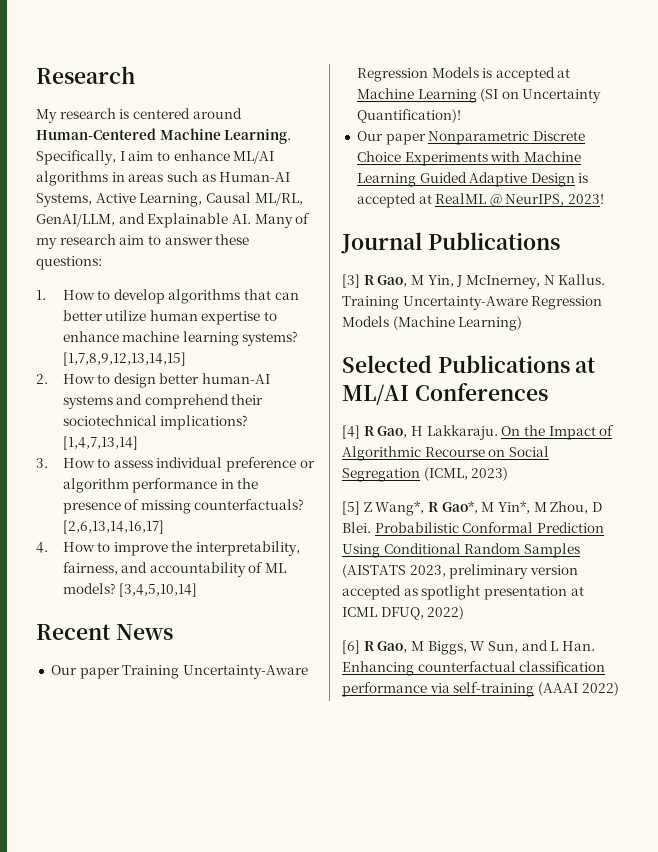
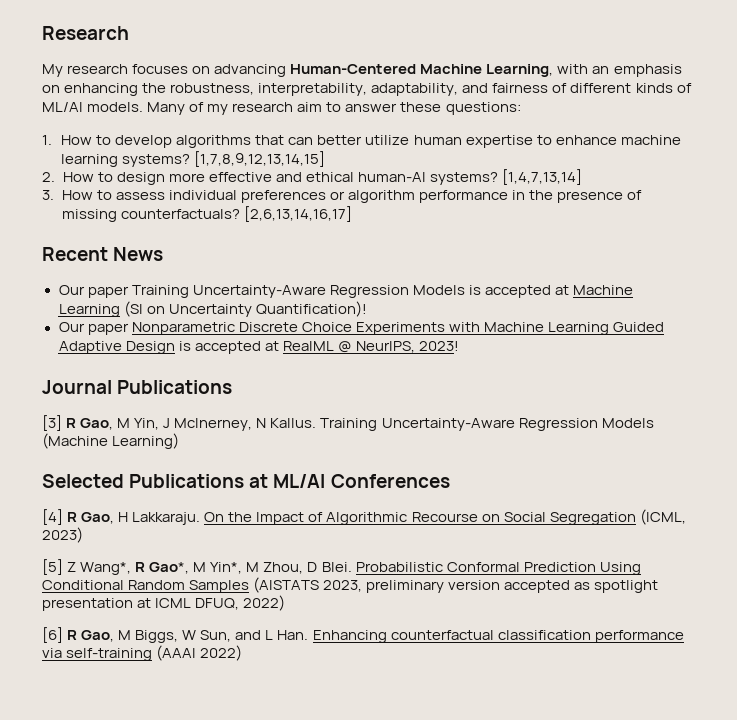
- My research is centered around Human-Centered Machine Learning. Specifically, I aim to enhance ML/AI algorithms in areas such as Human-AI Systems, Active Learning, Causal ML/RL, GenAI/LLM, and Explainable AI. Many of my research aim to answer these questions:
+ My research focuses on advancing Human-Centered Machine Learning, with an emphasis on enhancing the robustness, interpretability, adaptability, and fairness of different kinds of ML/AI models. Many of my research aim to answer these questions:
- 2. How to design better human-AI systems and comprehend their sociotechnical implications?
+ 2. How to design more effective and ethical human-AI systems?
- 3. How to assess individual preference or algorithm performance in the presence of missing counterfactuals?
+ 3. How to assess individual preferences or algorithm performance in the presence of missing counterfactuals?
- 4. How to improve the interpretability, fairness, and accountability of ML models? [3,4,5,10,14]

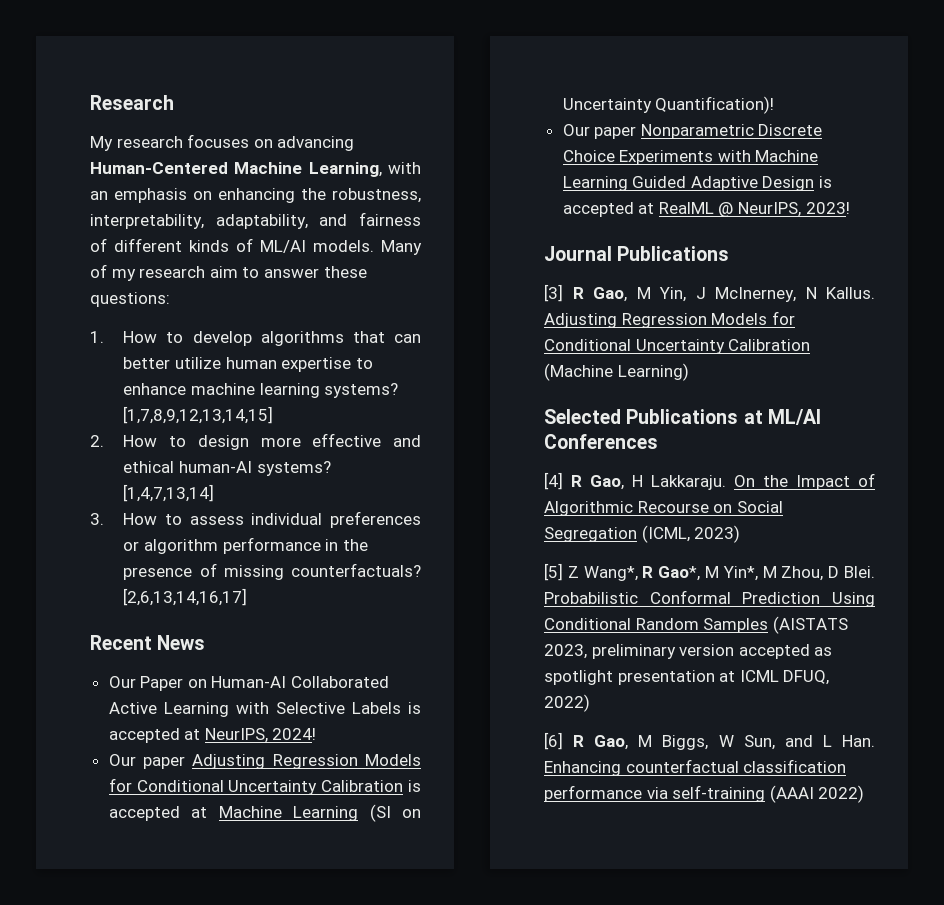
- Our paper Training Uncertainty-Aware Regression Models is accepted at Machine Learning (SI on Uncertainty Quantification)!
+ Our Paper on Human-AI Collaborated Active Learning with Selective Labels is accepted at NeurIPS, 2024!
+ Our paper Adjusting Regression Models for Conditional Uncertainty Calibration is accepted at Machine Learning (SI on Uncertainty Quantification)!
- Training Uncertainty-Aware Regression Models (Machine Learning)
+ Adjusting Regression Models for Conditional Uncertainty Calibration (Machine Learning)

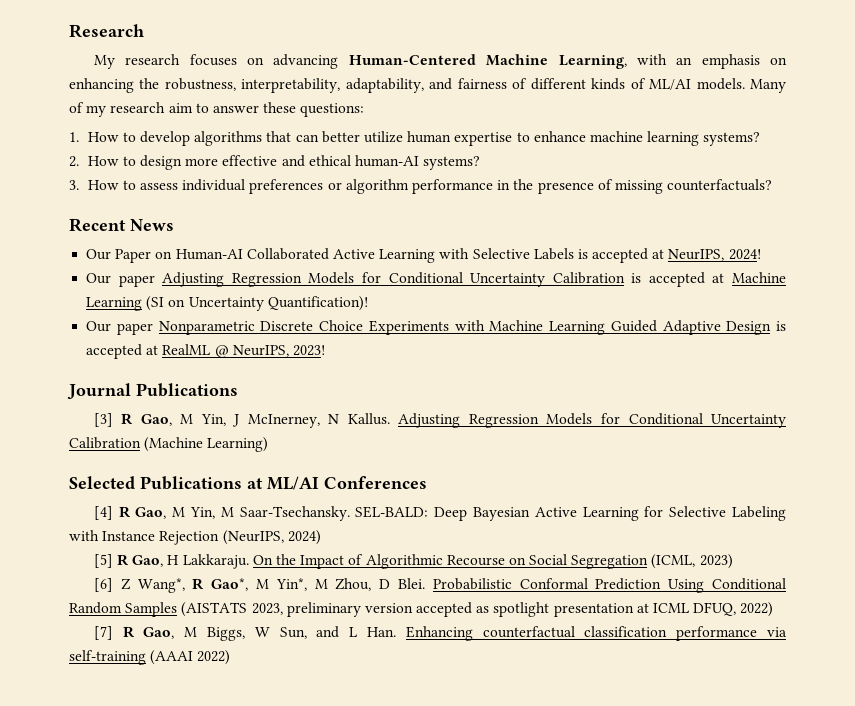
- [1,7,8,9,12,13,14,15]
- [1,4,7,13,14]
- [2,6,13,14,16,17]
- [4] R Gao, H Lakkaraju.
+ [4] R Gao, M Yin, M Saar-Tsechansky. SEL-BALD: Deep Bayesian Active Learning for Selective Labeling with Instance Rejection (NeurIPS, 2024)
+ [5] R Gao, H Lakkaraju.
- [5] Z Wang*, R Gao*, M Yin*, M Zhou, D Blei.
+ [6] Z Wang*, R Gao*, M Yin*, M Zhou, D Blei.
- [6] R Gao, M Biggs, W Sun, and L Han. Enhancing counterfactual classification performance via self-training (AAAI 2022)
+ [7] R Gao, M Biggs, W Sun, and L Han. Enhancing counterfactual classification performance via self-training (AAAI 2022)

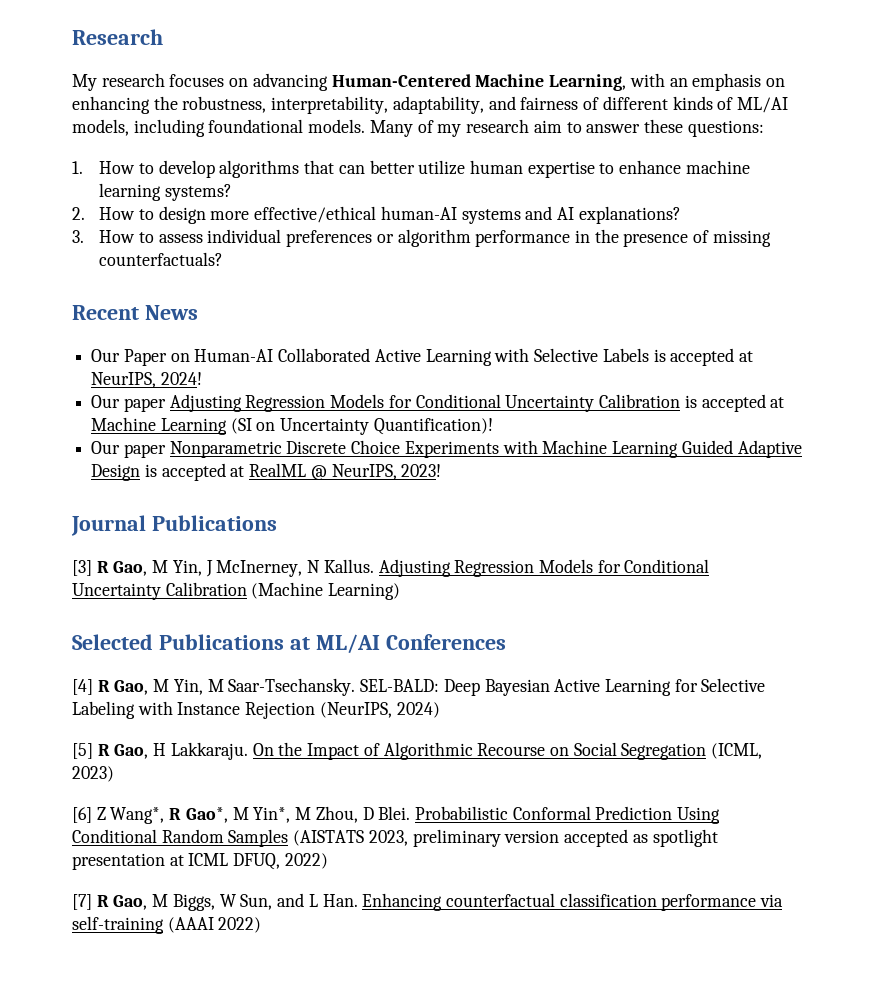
- My research focuses on advancing Human-Centered Machine Learning, with an emphasis on enhancing the robustness, interpretability, adaptability, and fairness of different kinds of ML/AI models.
+ My research focuses on advancing Human-Centered Machine Learning, with an emphasis on enhancing the robustness, interpretability, adaptability, and fairness of different kinds of ML/AI models, including foundational models.
- 2. How to design more effective and ethical human-AI systems?
+ 2. How to design more effective/ethical human-AI systems and AI explanations?

